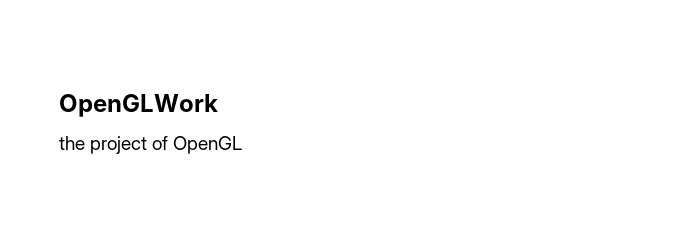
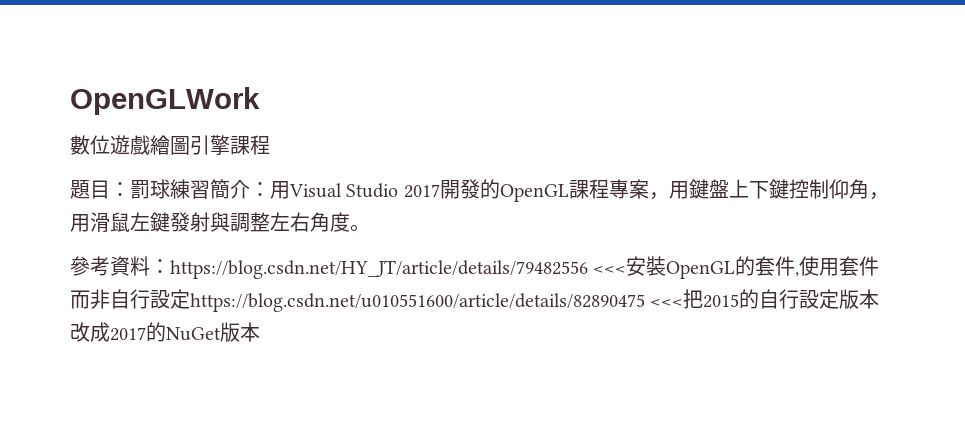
- the project of OpenGL
+ 數位遊戲繪圖引擎課程
+ 題目：罰球練習簡介：用Visual Studio 2017開發的OpenGL課程專案，用鍵盤上下鍵控制仰角，用滑鼠左鍵發射與調整左右角度。
+ 參考資料：https://blog.csdn.net/HY_JT/article/details/79482556 <<<安裝OpenGL的套件,使用套件而非自行設定https://blog.csdn.net/u010551600/article/details/82890475 <<<把2015的自行設定版本改成2017的NuGet版本

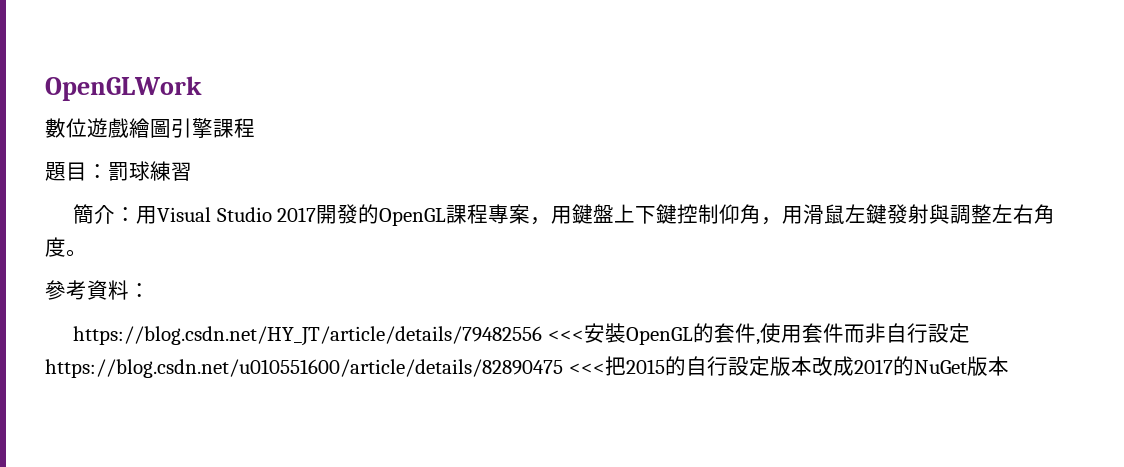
- 題目：罰球練習簡介：用Visual Studio 2017開發的OpenGL課程專案，用鍵盤上下鍵控制仰角，用滑鼠左鍵發射與調整左右角度。
+ 題目：罰球練習
+ 簡介：用Visual Studio 2017開發的OpenGL課程專案，用鍵盤上下鍵控制仰角，用滑鼠左鍵發射與調整左右角度。
- 參考資料：https://blog.csdn.net/HY_JT/article/details/79482556 <<<安裝OpenGL的套件,使用套件而非自行設定https://blog.csdn.net/u010551600/article/details/82890475 <<<把2015的自行設定版本改成2017的NuGet版本
+ 參考資料：
+ https://blog.csdn.net/HY_JT/article/details/79482556 <<<安裝OpenGL的套件,使用套件而非自行設定https://blog.csdn.net/u010551600/article/details/82890475 <<<把2015的自行設定版本改成2017的NuGet版本

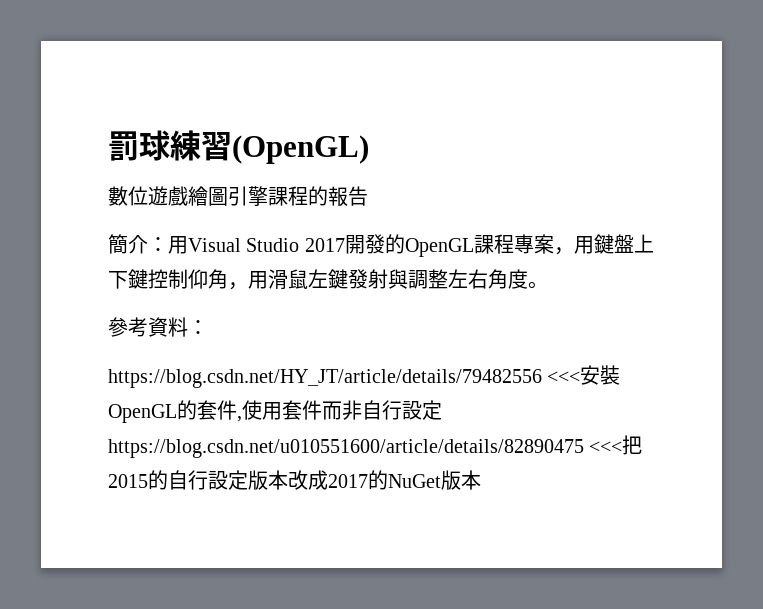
- OpenGLWork
+ 罰球練習(OpenGL)
- 數位遊戲繪圖引擎課程
- 題目：罰球練習
+ 數位遊戲繪圖引擎課程的報告

